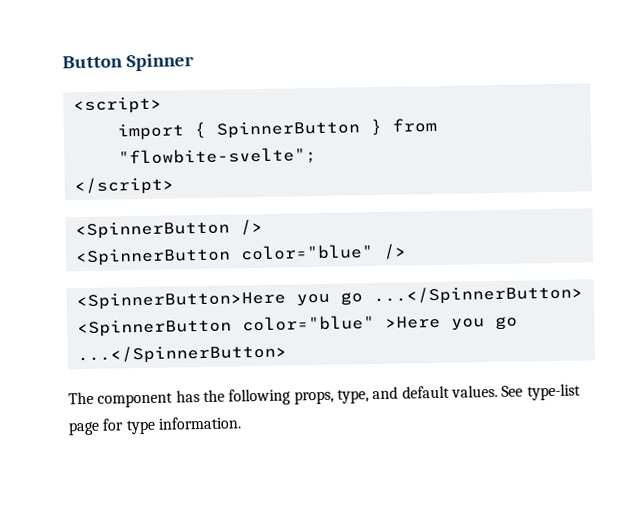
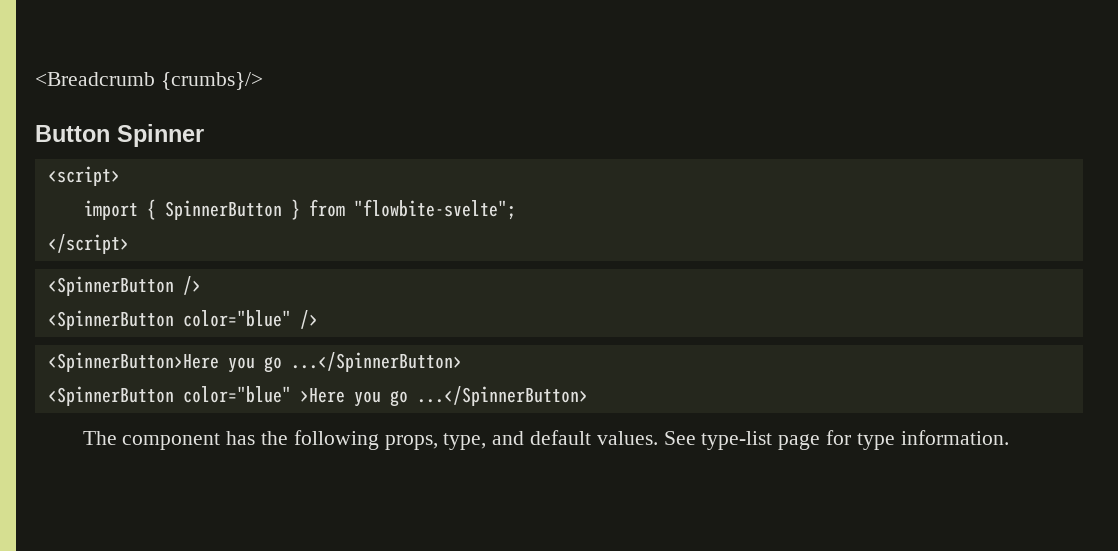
+ <Breadcrumb {crumbs}/>

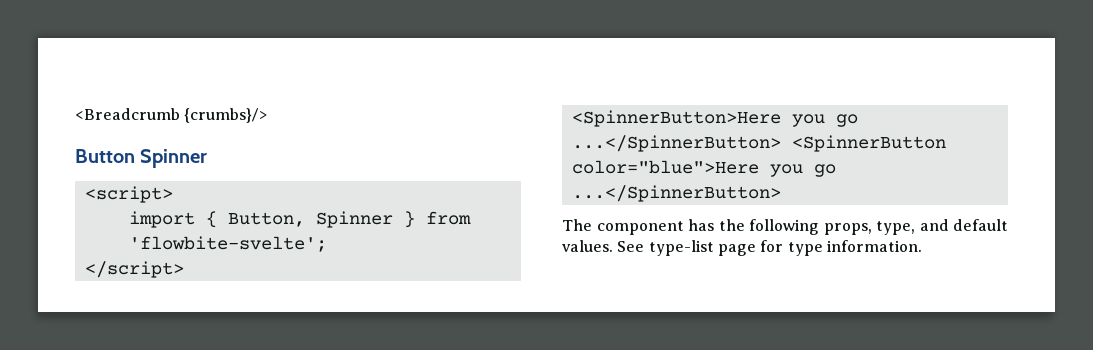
- import { SpinnerButton } from "flowbite-svelte";
+ import { Button, Spinner } from 'flowbite-svelte';
- <SpinnerButton />
- <SpinnerButton color="blue" />
- <SpinnerButton>Here you go ...</SpinnerButton>
- <SpinnerButton color="blue" >Here you go ...</SpinnerButton>
+ <SpinnerButton>Here you go ...</SpinnerButton> <SpinnerButton color="blue">Here you go ...</SpinnerButton>

